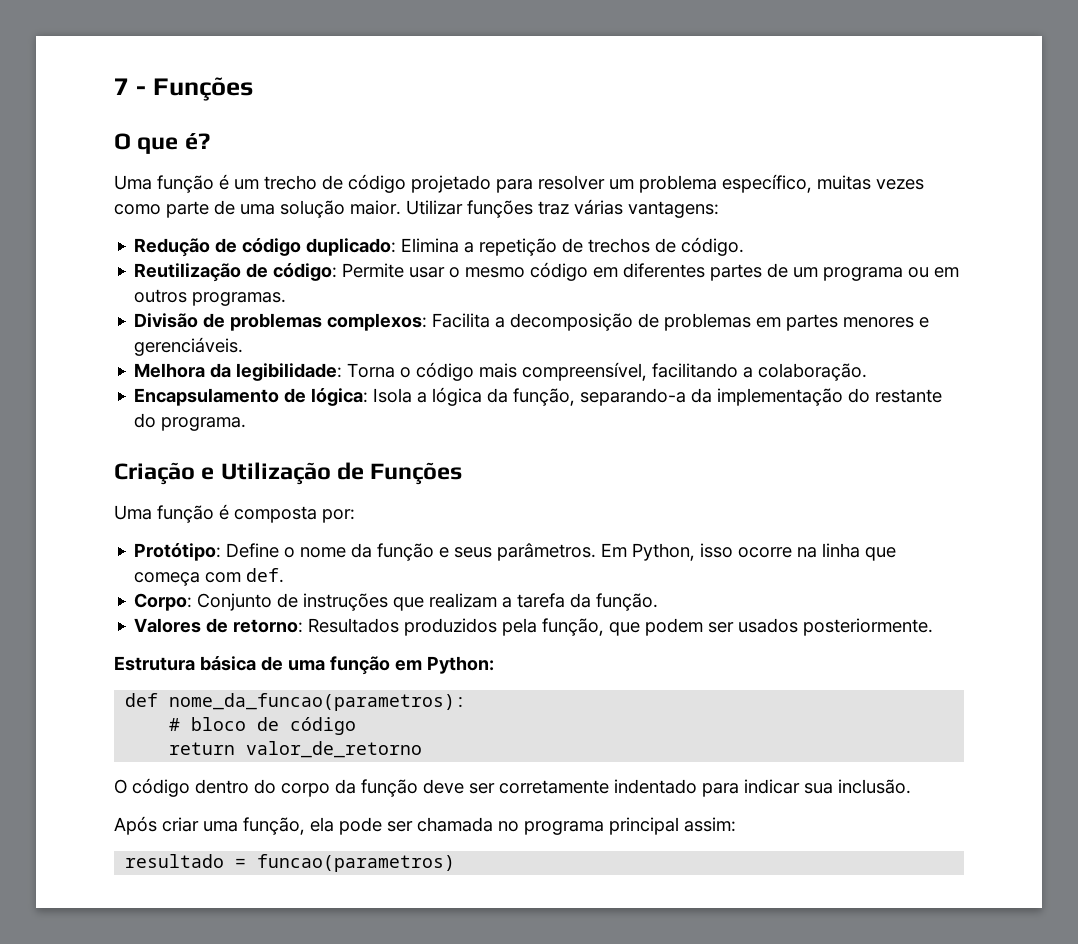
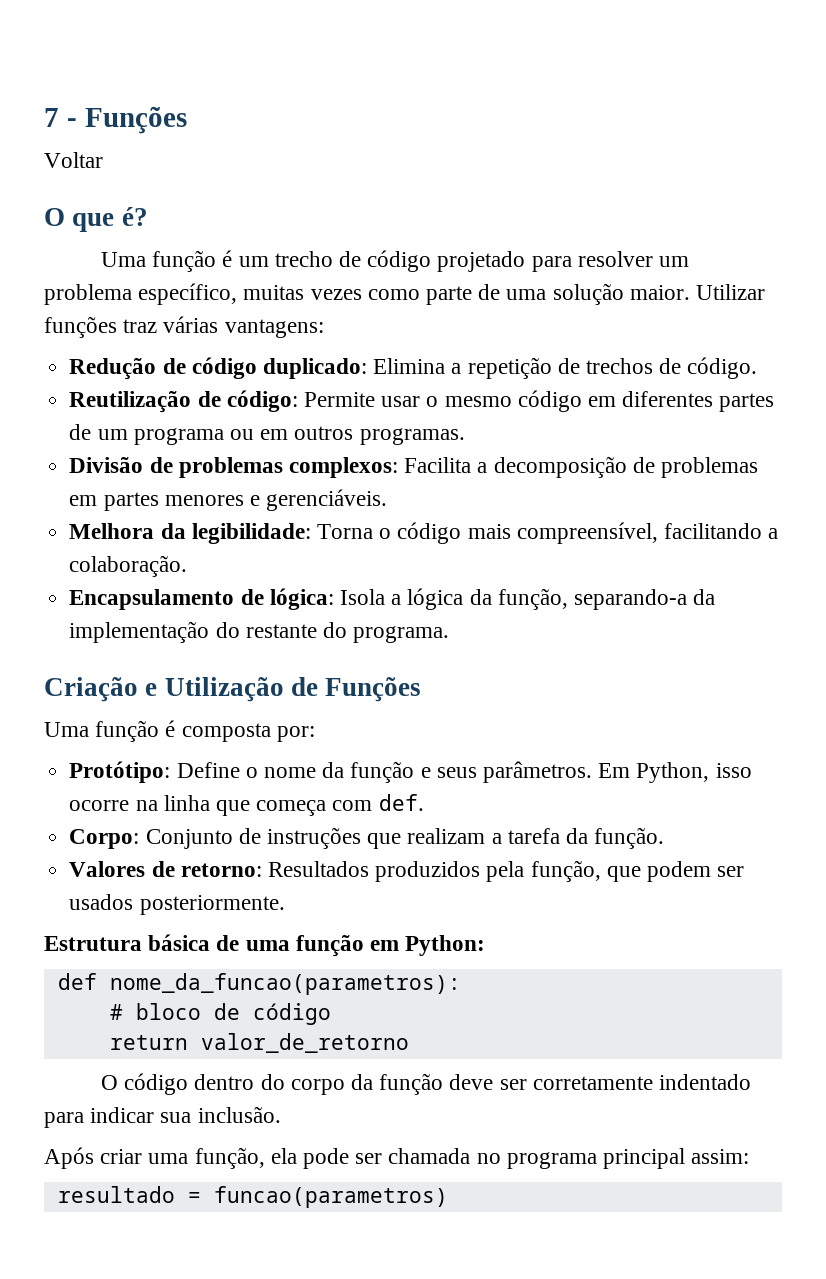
+ Voltar

